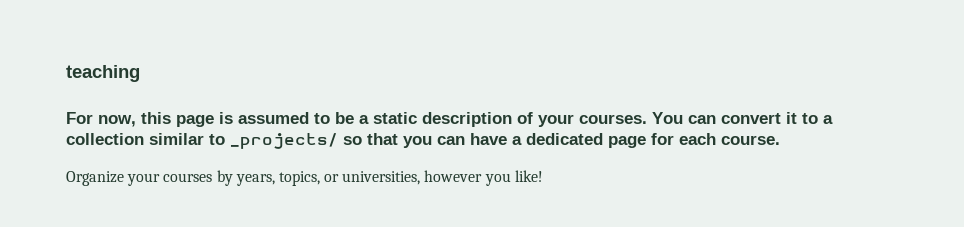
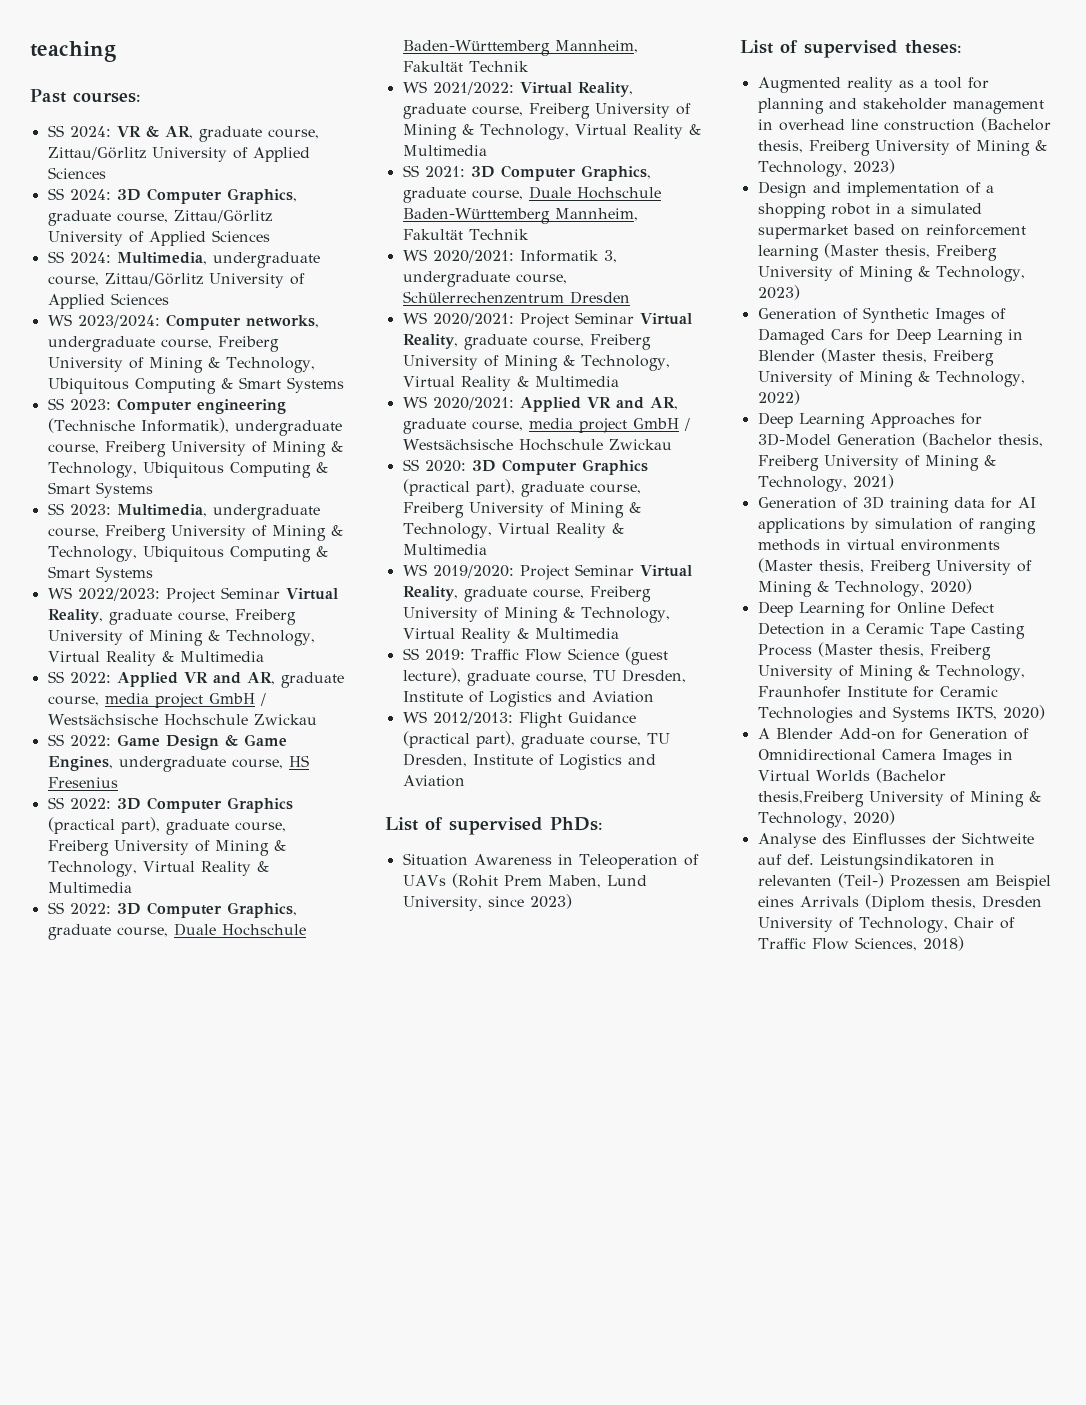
- For now, this page is assumed to be a static description of your courses. You can convert it to a collection similar to _projects/ so that you can have a dedicated page for each course.
- Organize your courses by years, topics, or universities, however you like!
+ Past courses:
+ SS 2024: VR & AR, graduate course, Zittau/Görlitz University of Applied Sciences
+ SS 2024: 3D Computer Graphics, graduate course, Zittau/Görlitz University of Applied Sciences
+ SS 2024: Multimedia, undergraduate course, Zittau/Görlitz University of Applied Sciences
+ WS 2023/2024: Computer networks, undergraduate course, Freiberg University of Mining & Technology, Ubiquitous Computing & Smart Systems
+ SS 2023: Computer engineering (Technische Informatik), undergraduate course, Freiberg University of Mining & Technology, Ubiquitous Computing & Smart Systems
+ SS 2023: Multimedia, undergraduate course, Freiberg University of Mining & Technology, Ubiquitous Computing & Smart Systems
+ WS 2022/2023: Project Seminar Virtual Reality, graduate course, Freiberg University of Mining & Technology, Virtual Reality & Multimedia
+ SS 2022: Applied VR and AR, graduate course, media project GmbH / Westsächsische Hochschule Zwickau
+ SS 2022: Game Design & Game Engines, undergraduate course, HS Fresenius
+ SS 2022: 3D Computer Graphics (practical part), graduate course, Freiberg University of Mining & Technology, Virtual Reality & Multimedia
+ SS 2022: 3D Computer Graphics, graduate course, Duale Hochschule Baden-Württemberg Mannheim, Fakultät Technik
+ WS 2021/2022: Virtual Reality, graduate course, Freiberg University of Mining & Technology, Virtual Reality & Multimedia
+ SS 2021: 3D Computer Graphics, graduate course, Duale Hochschule Baden-Württemberg Mannheim, Fakultät Technik
+ WS 2020/2021: Informatik 3, undergraduate course, Schülerrechenzentrum Dresden
+ WS 2020/2021: Project Seminar Virtual Reality, graduate course, Freiberg University of Mining & Technology, Virtual Reality & Multimedia
+ WS 2020/2021: Applied VR and AR, graduate course, media project GmbH / Westsächsische Hochschule Zwickau
+ SS 2020: 3D Computer Graphics (practical part), graduate course, Freiberg University of Mining & Technology, Virtual Reality & Multimedia
+ WS 2019/2020: Project Seminar Virtual Reality, graduate course, Freiberg University of Mining & Technology, Virtual Reality & Multimedia
+ SS 2019: Traffic Flow Science (guest lecture), graduate course, TU Dresden, Institute of Logistics and Aviation
+ WS 2012/2013: Flight Guidance (practical part), graduate course, TU Dresden, Institute of Logistics and Aviation
+ List of supervised PhDs:
+ Situation Awareness in Teleoperation of UAVs (Rohit Prem Maben, Lund University, since 2023)
+ List of supervised theses:
+ Augmented reality as a tool for planning and stakeholder management in overhead line construction (Bachelor thesis, Freiberg University of Mining & Technology, 2023)
+ Design and implementation of a shopping robot in a simulated supermarket based on reinforcement learning (Master thesis, Freiberg University of Mining & Technology, 2023)
+ Generation of Synthetic Images of Damaged Cars for Deep Learning in Blender (Master thesis, Freiberg University of Mining & Technology, 2022)
+ Deep Learning Approaches for 3D-Model Generation (Bachelor thesis, Freiberg University of Mining & Technology, 2021)
+ Generation of 3D training data for AI applications by simulation of ranging methods in virtual environments (Master thesis, Freiberg University of Mining & Technology, 2020)
+ Deep Learning for Online Defect Detection in a Ceramic Tape Casting Process (Master thesis, Freiberg University of Mining & Technology, Fraunhofer Institute for Ceramic Technologies and Systems IKTS, 2020)
+ A Blender Add-on for Generation of Omnidirectional Camera Images in Virtual Worlds (Bachelor thesis,Freiberg University of Mining & Technology, 2020)
+ Analyse des Einflusses der Sichtweite auf def. Leistungsindikatoren in relevanten (Teil-) Prozessen am Beispiel eines Arrivals (Diplom thesis, Dresden University of Technology, Chair of Traffic Flow Sciences, 2018)

